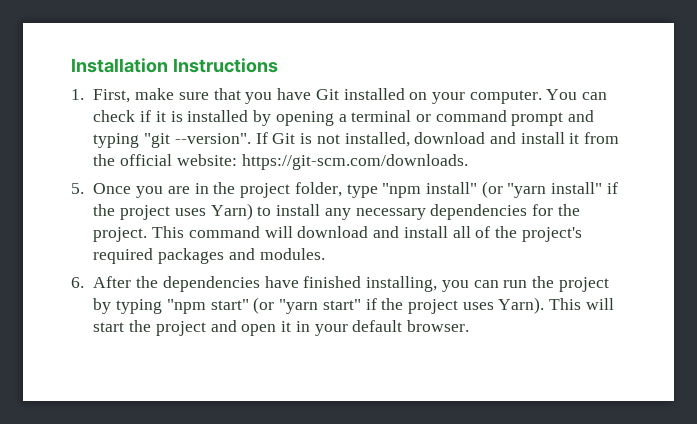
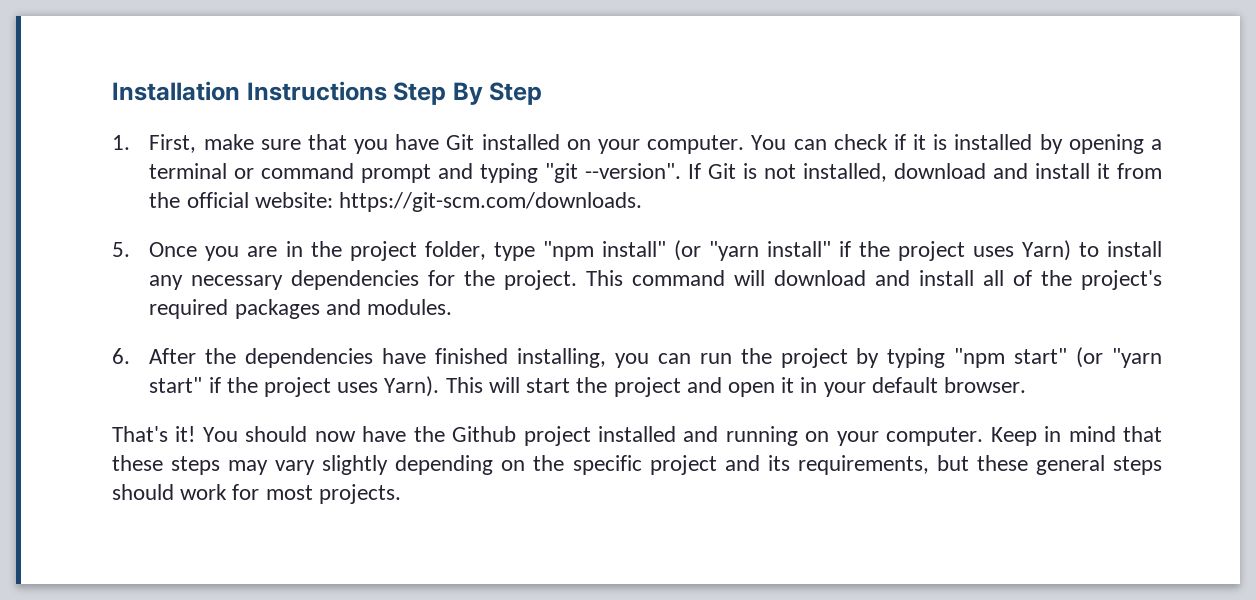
- Installation Instructions
+ Installation Instructions Step By Step
+ That's it! You should now have the Github project installed and running on your computer. Keep in mind that these steps may vary slightly depending on the specific project and its requirements, but these general steps should work for most projects.

